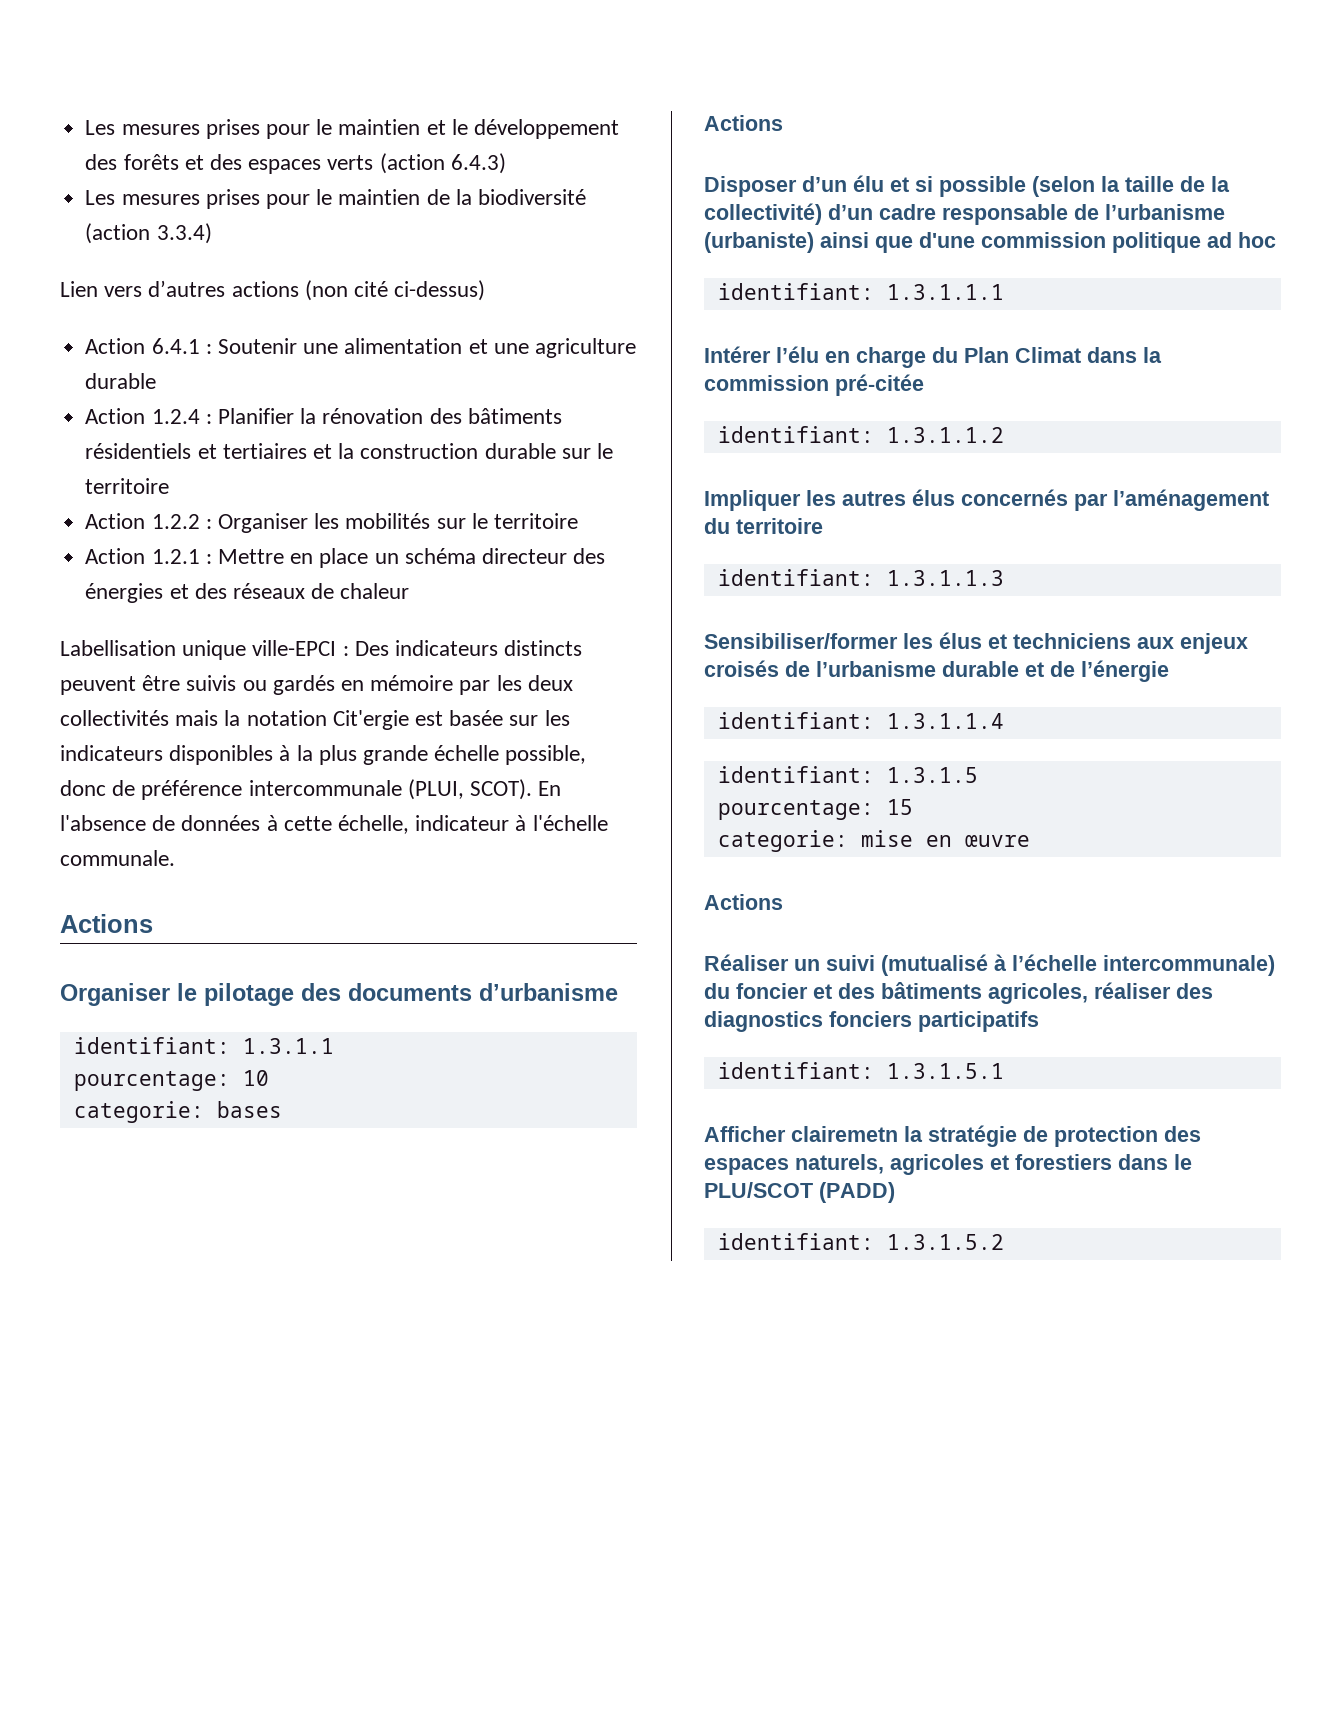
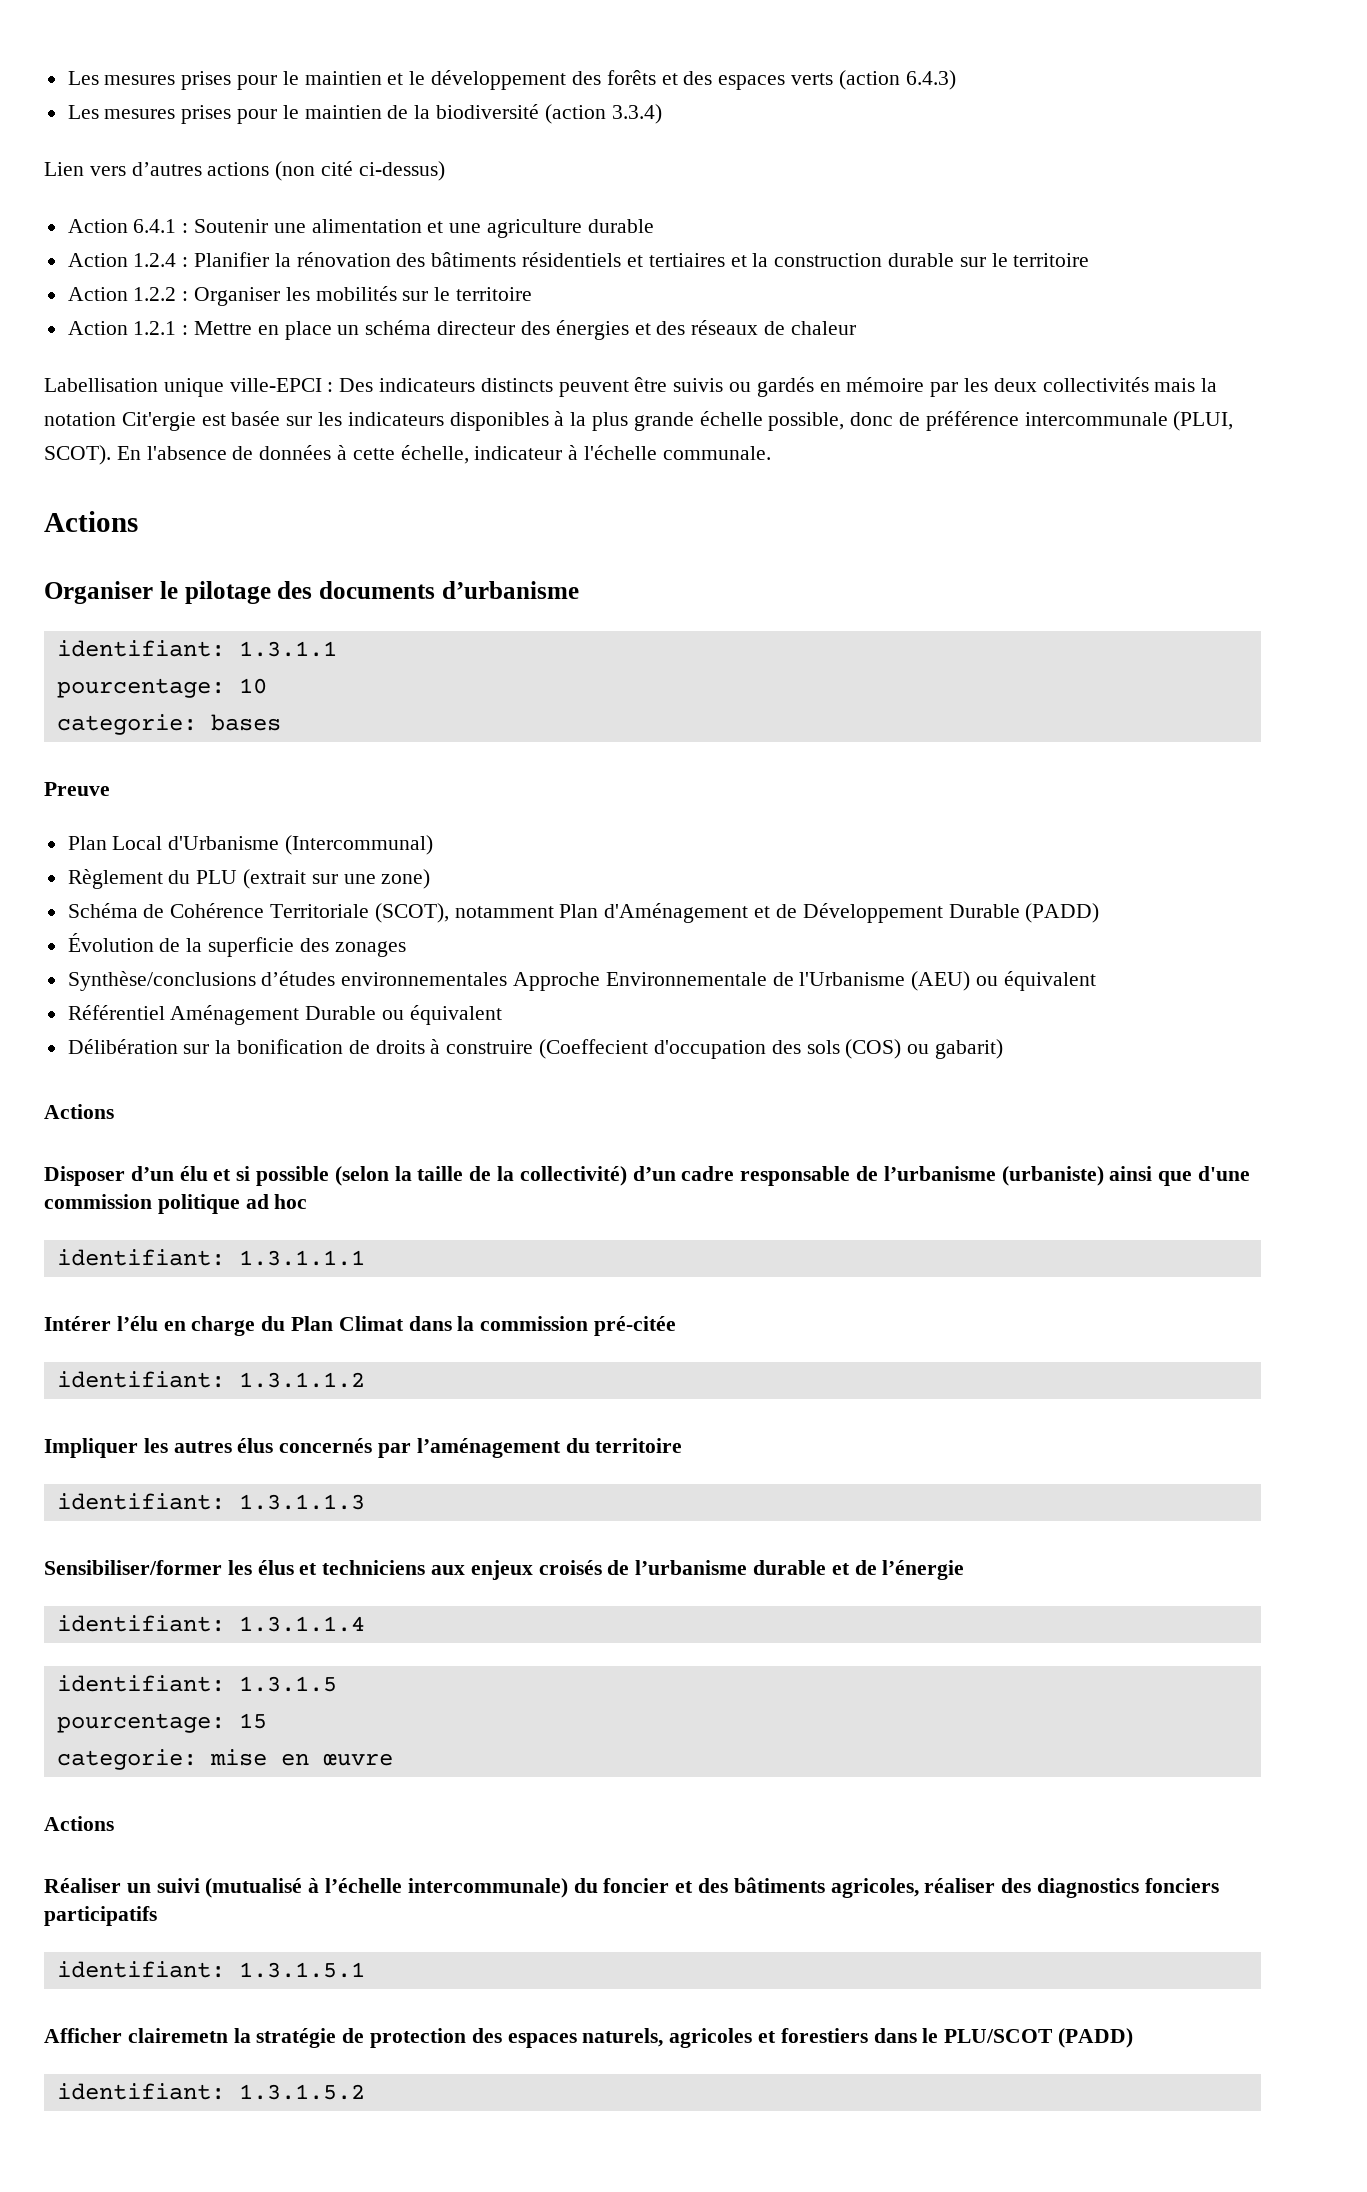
+ Preuve
+ Plan Local d'Urbanisme (Intercommunal)
+ Règlement du PLU (extrait sur une zone)
+ Schéma de Cohérence Territoriale (SCOT), notamment Plan d'Aménagement et de Développement Durable (PADD)
+ Évolution de la superficie des zonages
+ Synthèse/conclusions d’études environnementales Approche Environnementale de l'Urbanisme (AEU) ou équivalent
+ Référentiel Aménagement Durable ou équivalent
+ Délibération sur la bonification de droits à construire (Coeffecient d'occupation des sols (COS) ou gabarit)

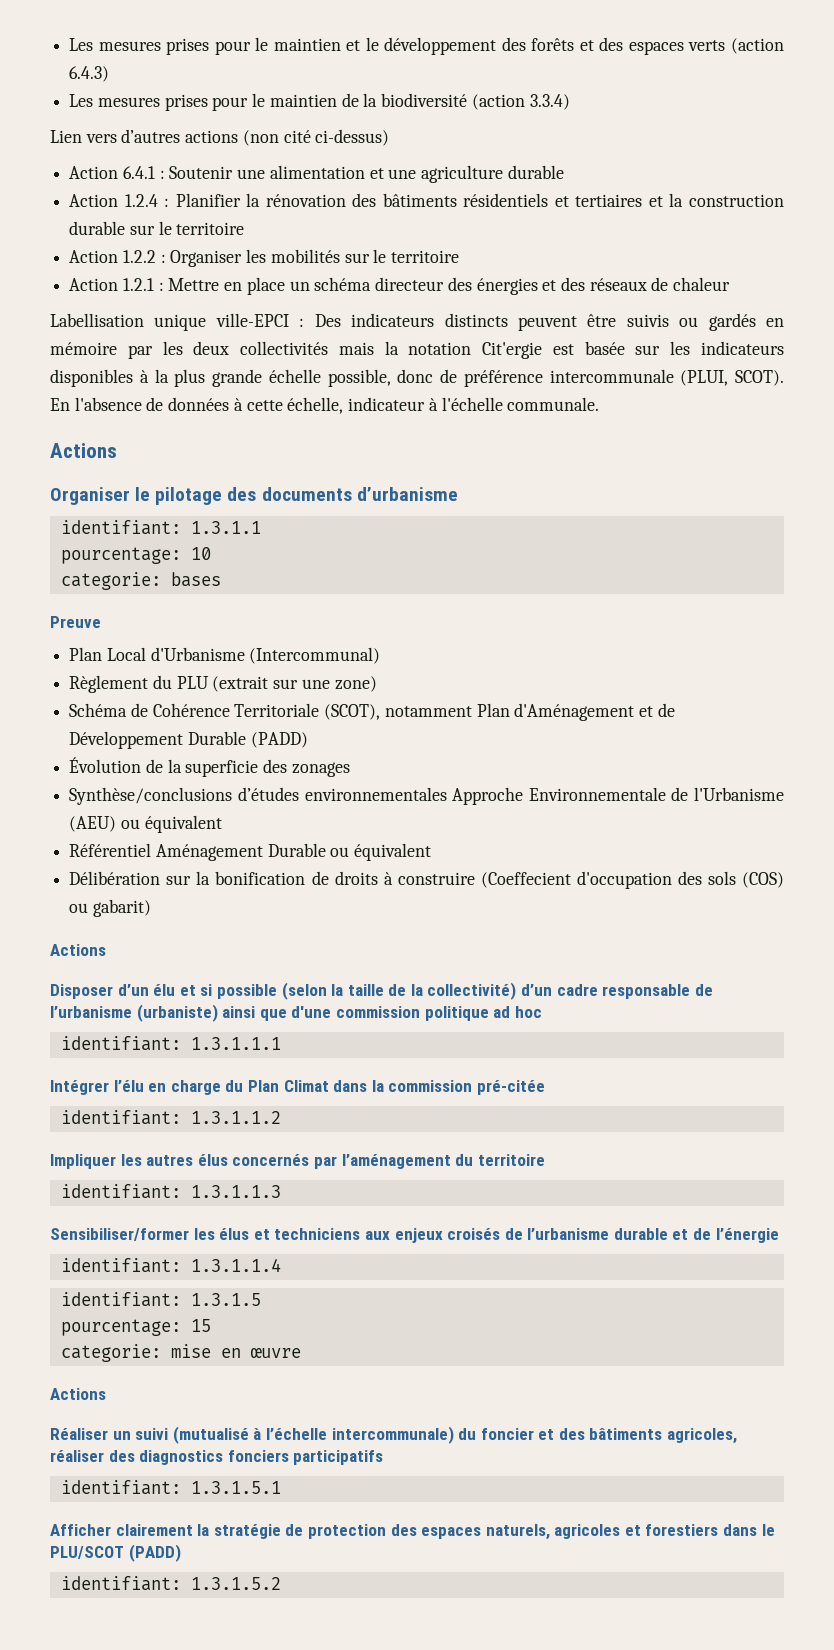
- Intérer l’élu en charge du Plan Climat dans la commission pré-citée
+ Intégrer l’élu en charge du Plan Climat dans la commission pré-citée
- Afficher clairemetn la stratégie de protection des espaces naturels, agricoles et forestiers dans le PLU/SCOT (PADD)
+ Afficher clairement la stratégie de protection des espaces naturels, agricoles et forestiers dans le PLU/SCOT (PADD)

